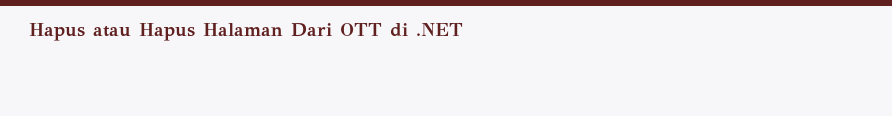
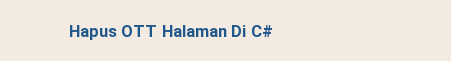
- Hapus atau Hapus Halaman Dari OTT di .NET
+ Hapus OTT Halaman Di C#

